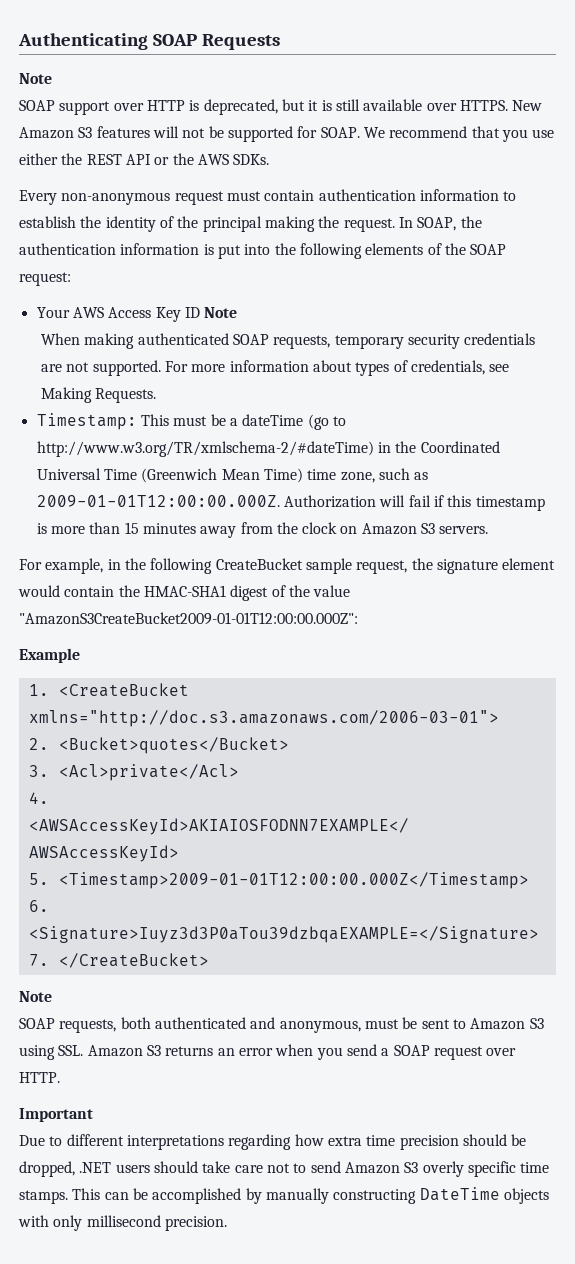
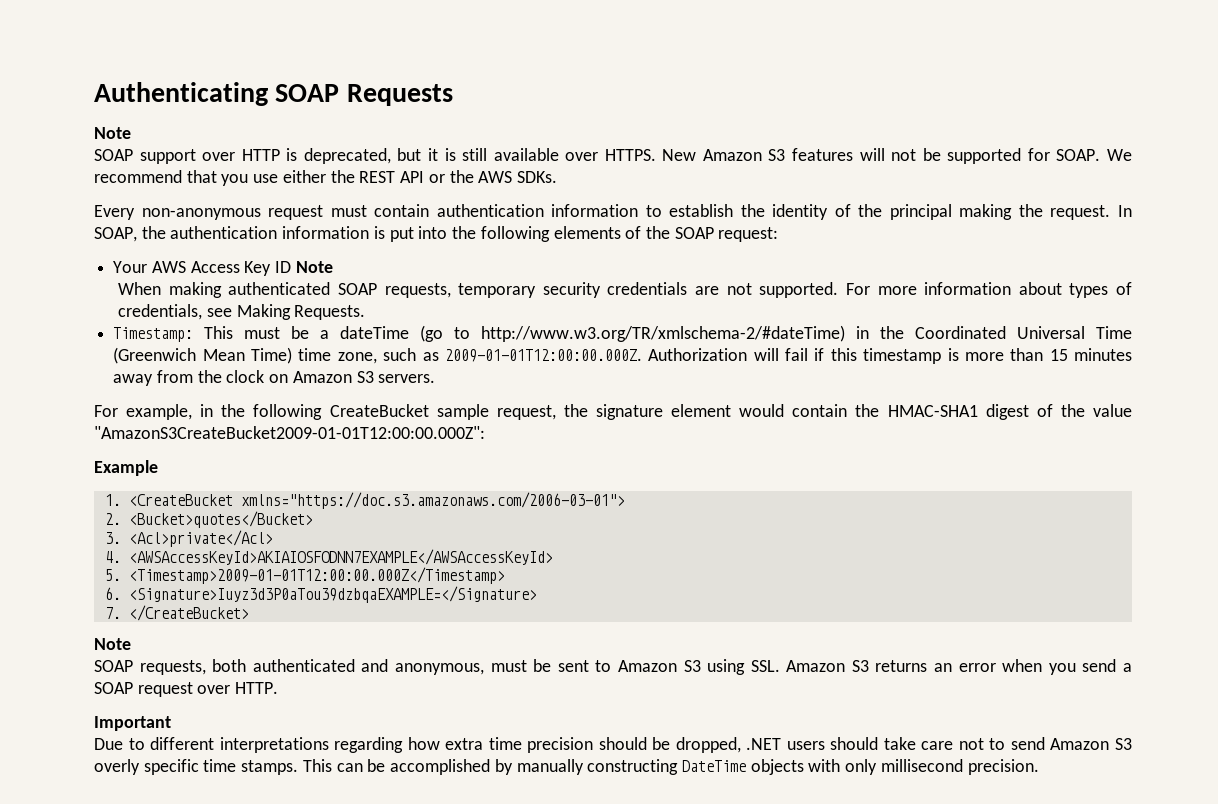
- 1. <CreateBucket xmlns="http://doc.s3.amazonaws.com/2006-03-01">
+ 1. <CreateBucket xmlns="https://doc.s3.amazonaws.com/2006-03-01">

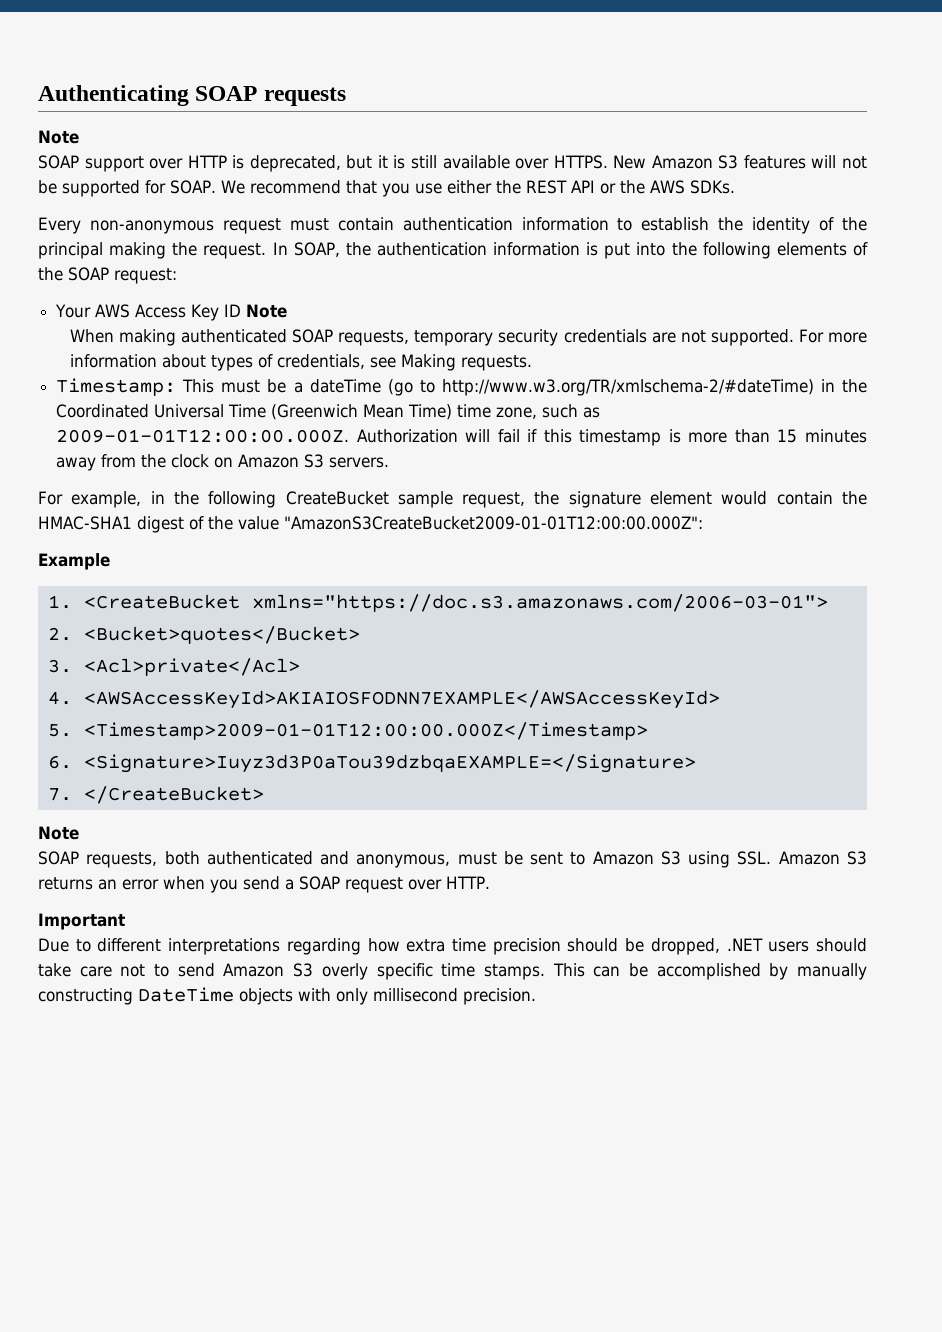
- Authenticating SOAP Requests
+ Authenticating SOAP requests
- For more information about types of credentials, see Making Requests.
+ For more information about types of credentials, see Making requests.

